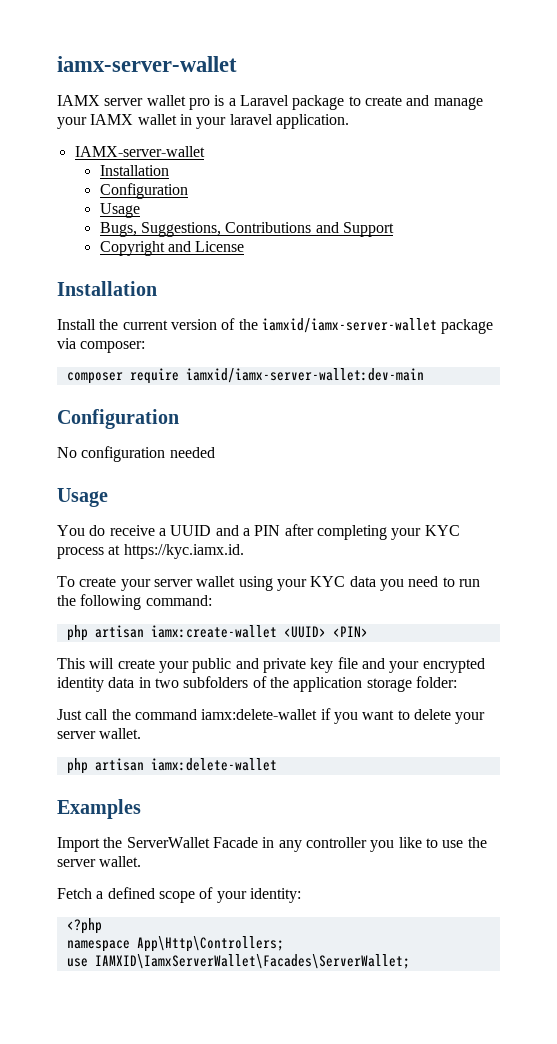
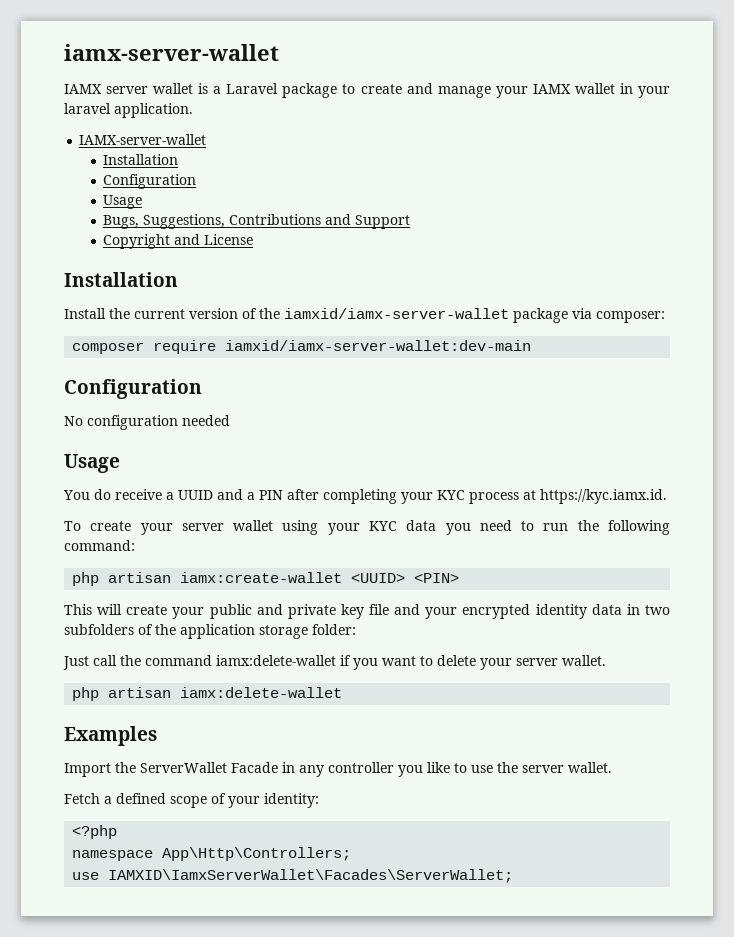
- IAMX server wallet pro is a Laravel package to create and manage your IAMX wallet in your laravel application.
+ IAMX server wallet is a Laravel package to create and manage your IAMX wallet in your laravel application.

